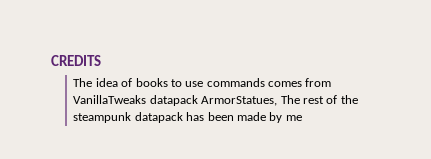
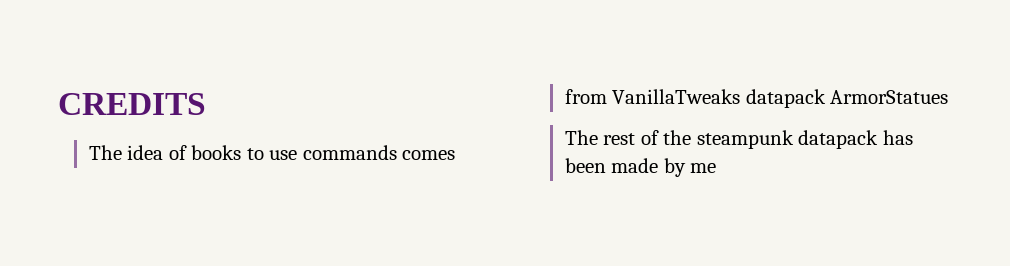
- The idea of books to use commands comes from VanillaTweaks datapack ArmorStatues, The rest of the steampunk datapack has been made by me
+ The idea of books to use commands comes from VanillaTweaks datapack ArmorStatues
+ The rest of the steampunk datapack has been made by me

